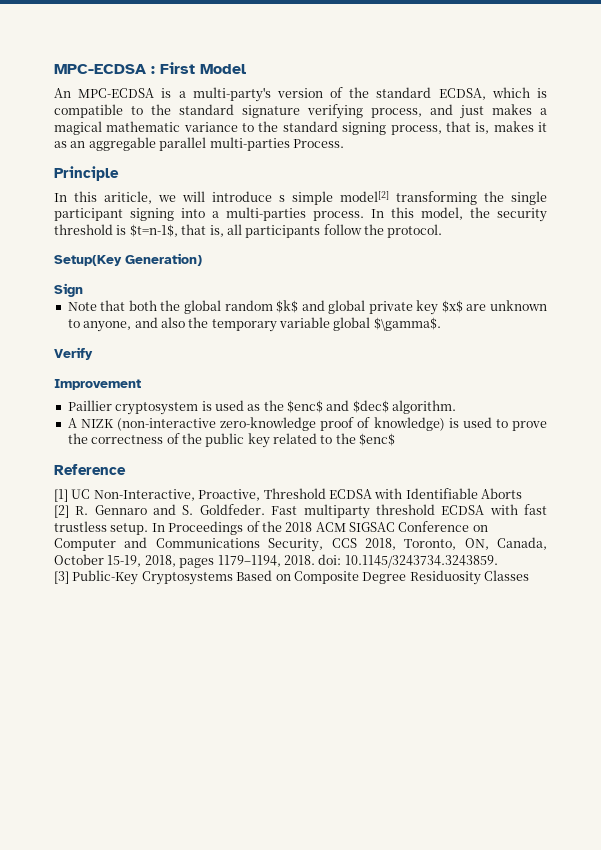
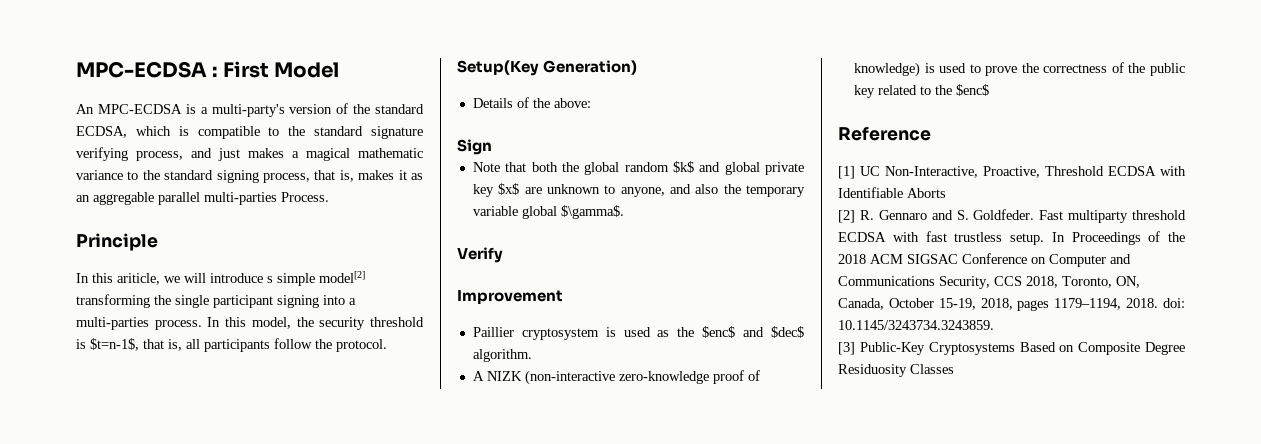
+ Details of the above:

